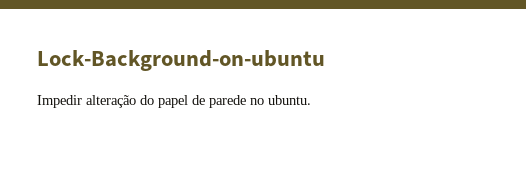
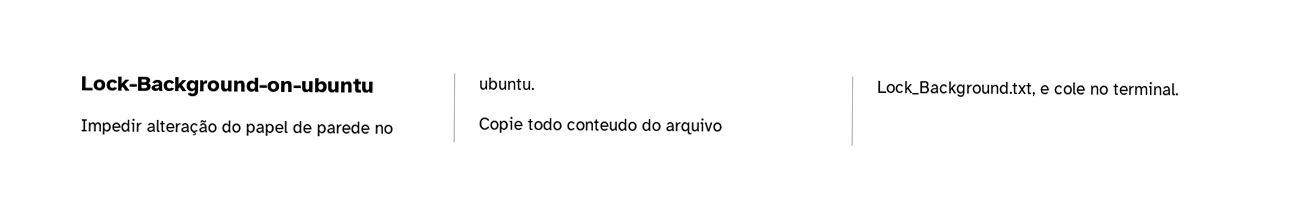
+ Copie todo conteudo do arquivo Lock_Background.txt, e cole no terminal.

